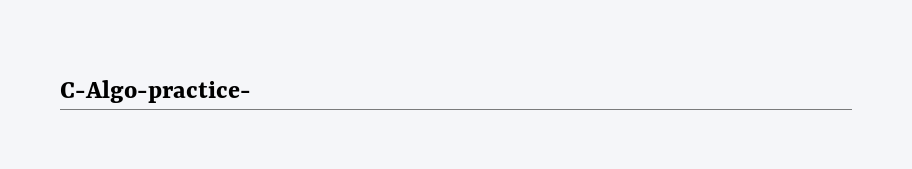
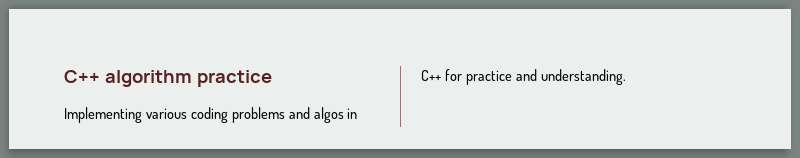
- C-Algo-practice-
+ C++ algorithm practice
+ Implementing various coding problems and algos in C++ for practice and understanding.

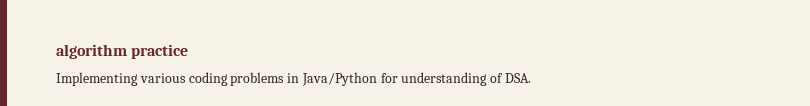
- C++ algorithm practice
+ algorithm practice
- Implementing various coding problems and algos in C++ for practice and understanding.
+ Implementing various coding problems in Java/Python for understanding of DSA.

